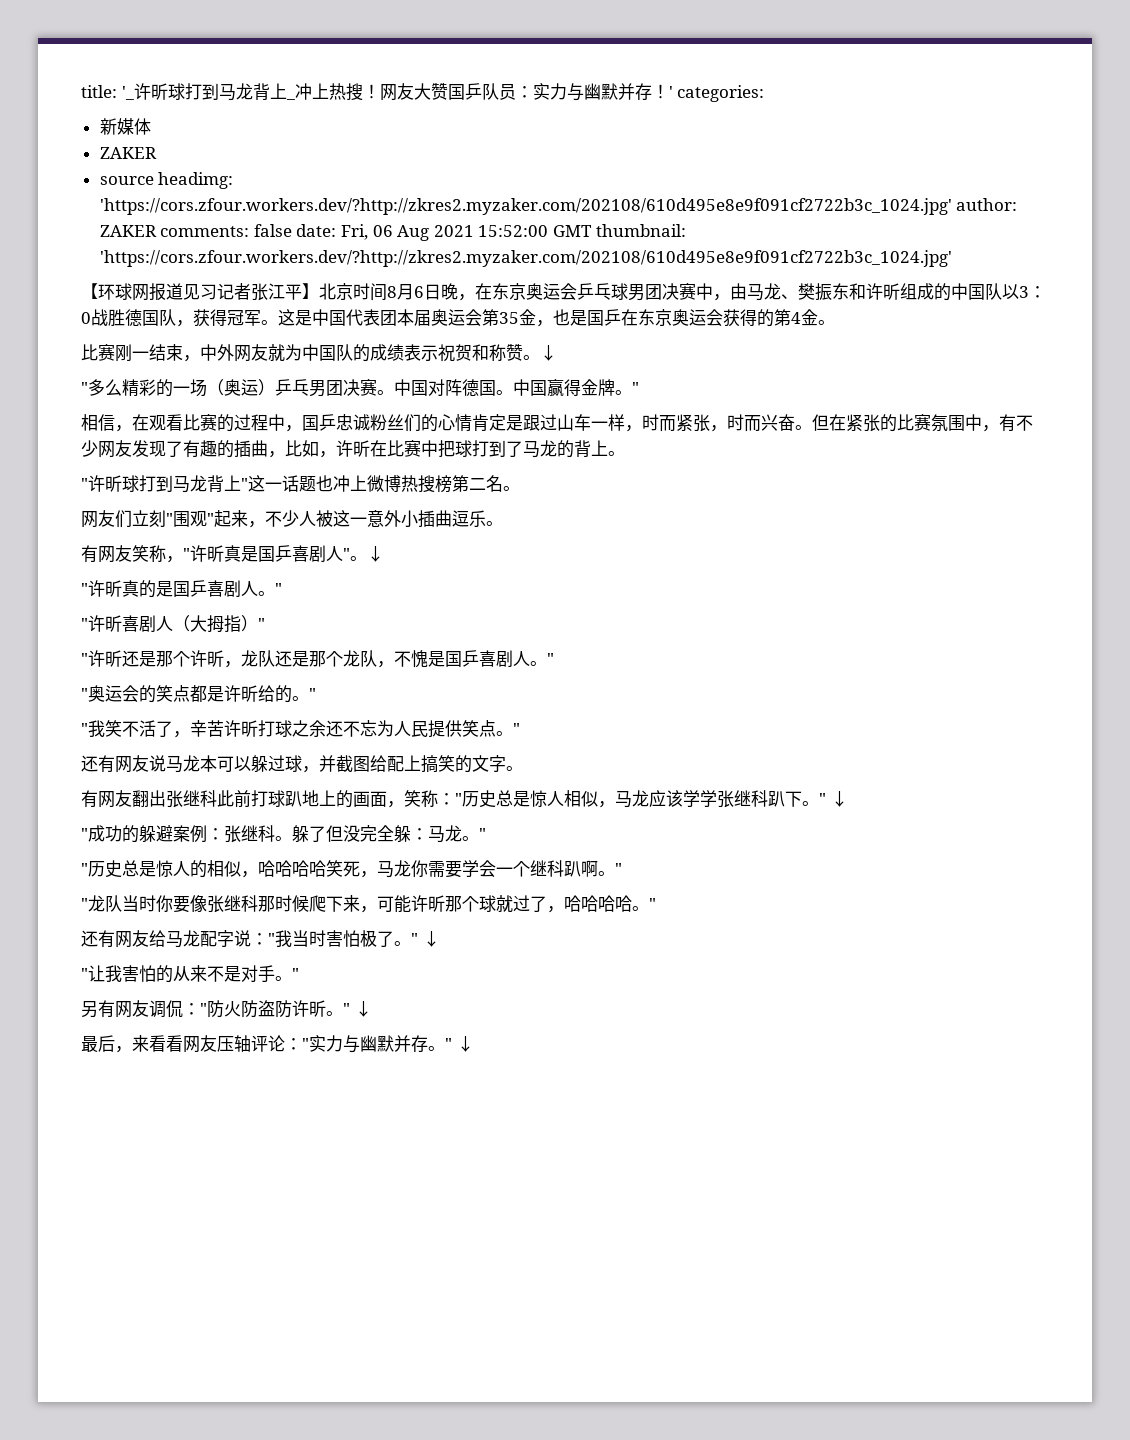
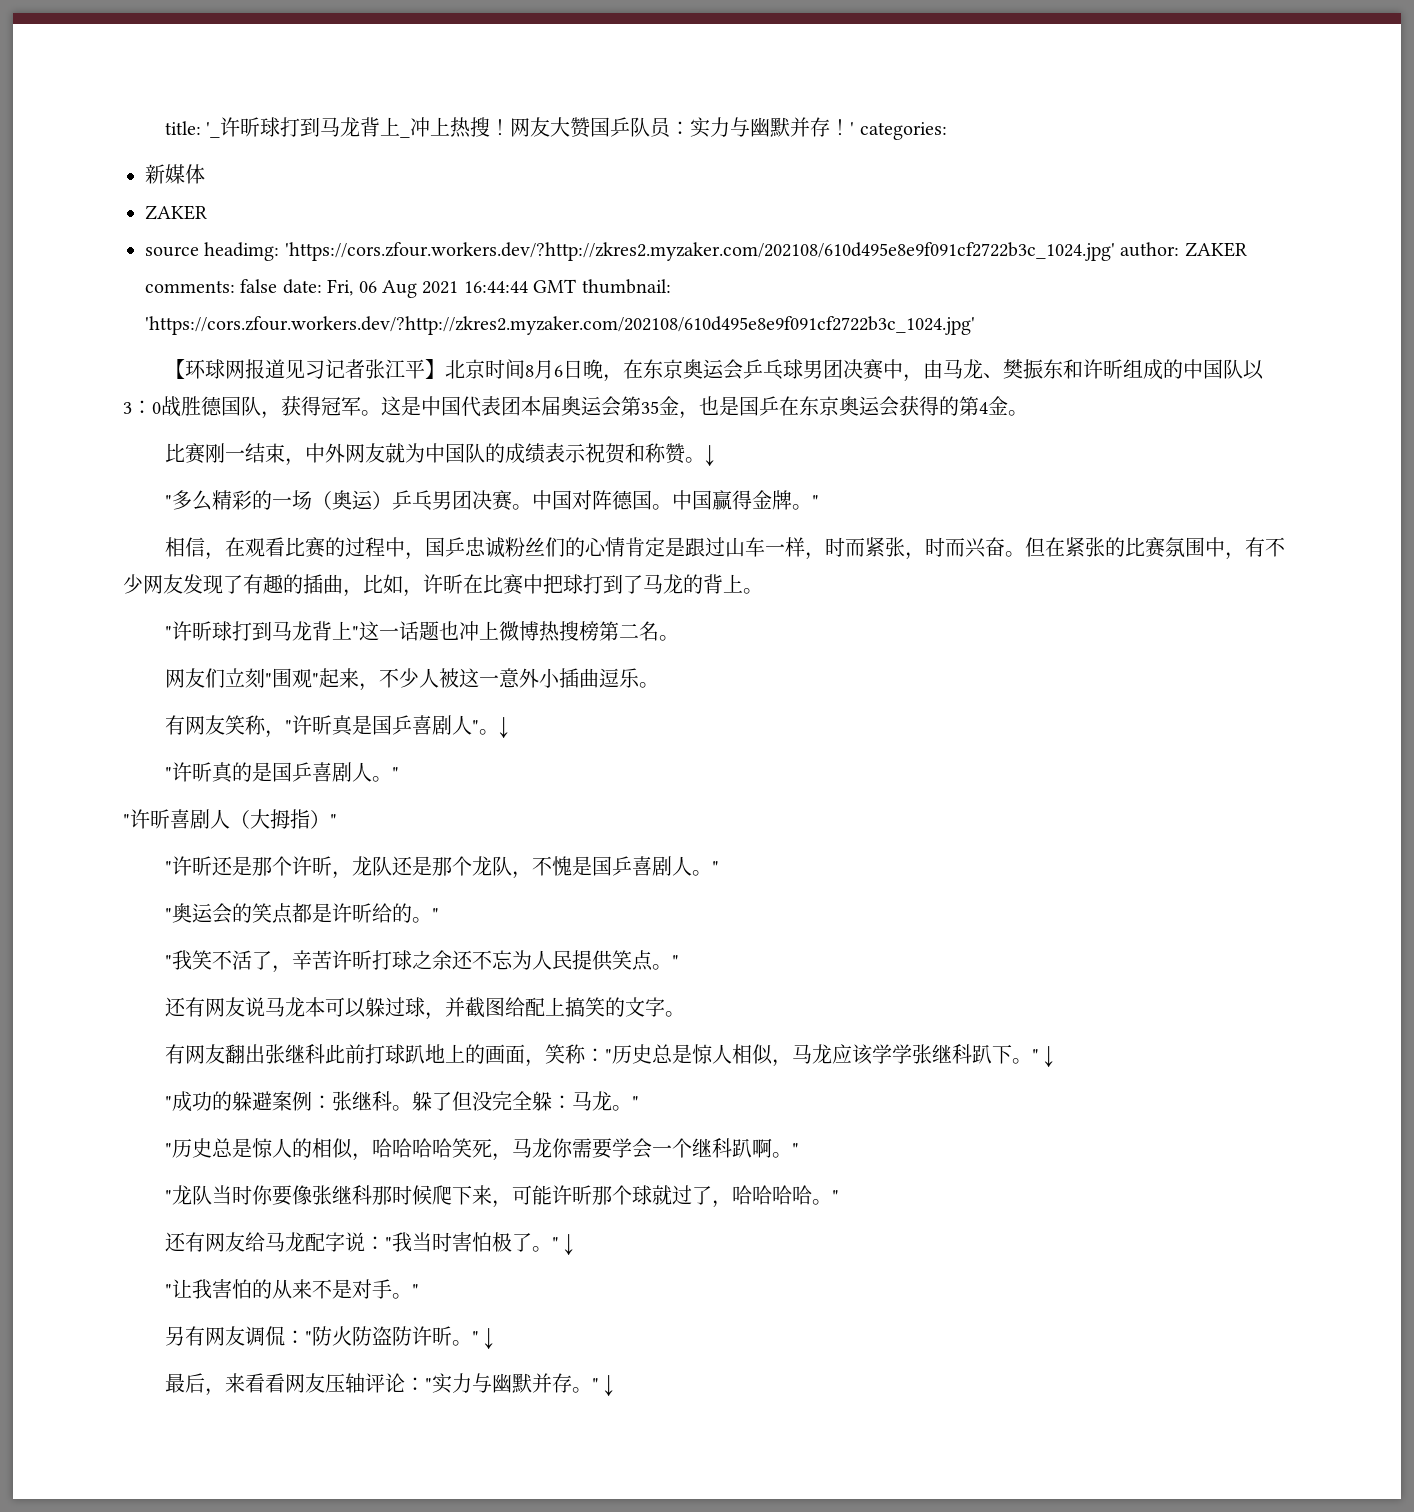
- source headimg: 'https://cors.zfour.workers.dev/?http://zkres2.myzaker.com/202108/610d495e8e9f091cf2722b3c_1024.jpg' author: ZAKER comments: false date: Fri, 06 Aug 2021 15:52:00 GMT thumbnail: 'https://cors.zfour.workers.dev/?http://zkres2.myzaker.com/202108/610d495e8e9f091cf2722b3c_1024.jpg'
+ source headimg: 'https://cors.zfour.workers.dev/?http://zkres2.myzaker.com/202108/610d495e8e9f091cf2722b3c_1024.jpg' author: ZAKER comments: false date: Fri, 06 Aug 2021 16:44:44 GMT thumbnail: 'https://cors.zfour.workers.dev/?http://zkres2.myzaker.com/202108/610d495e8e9f091cf2722b3c_1024.jpg'

